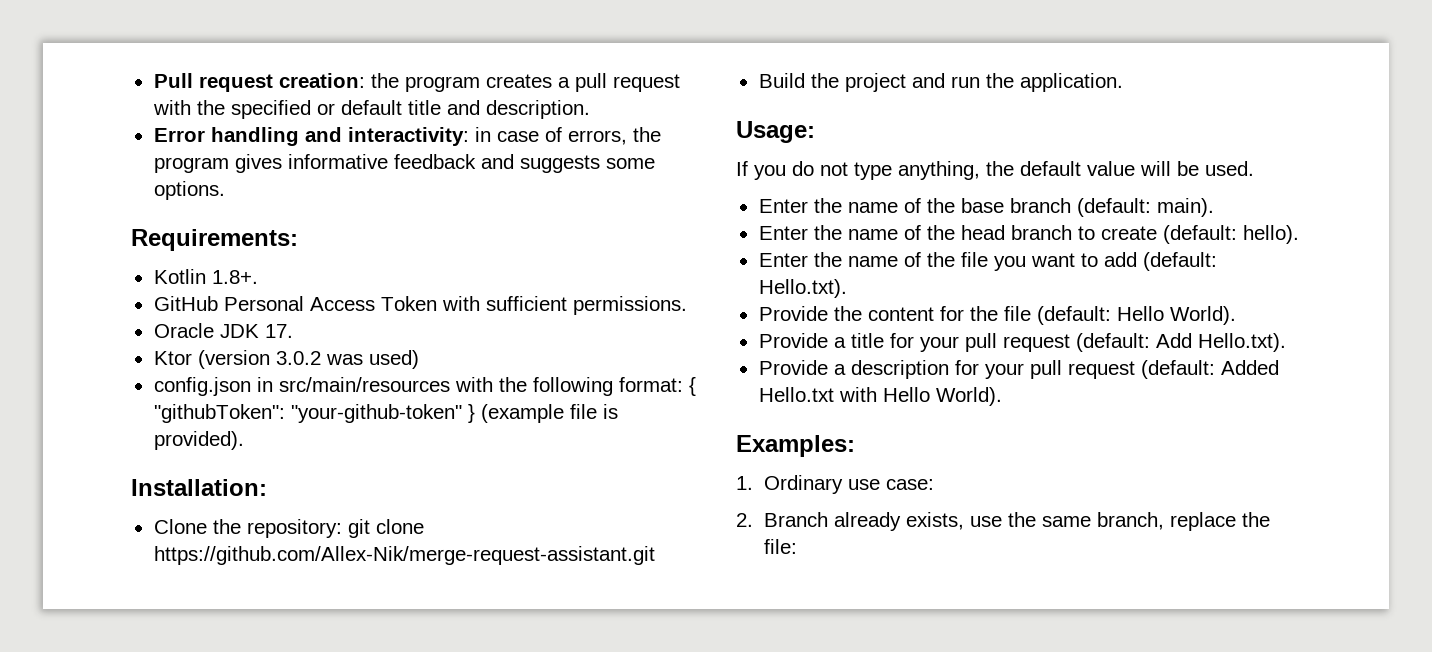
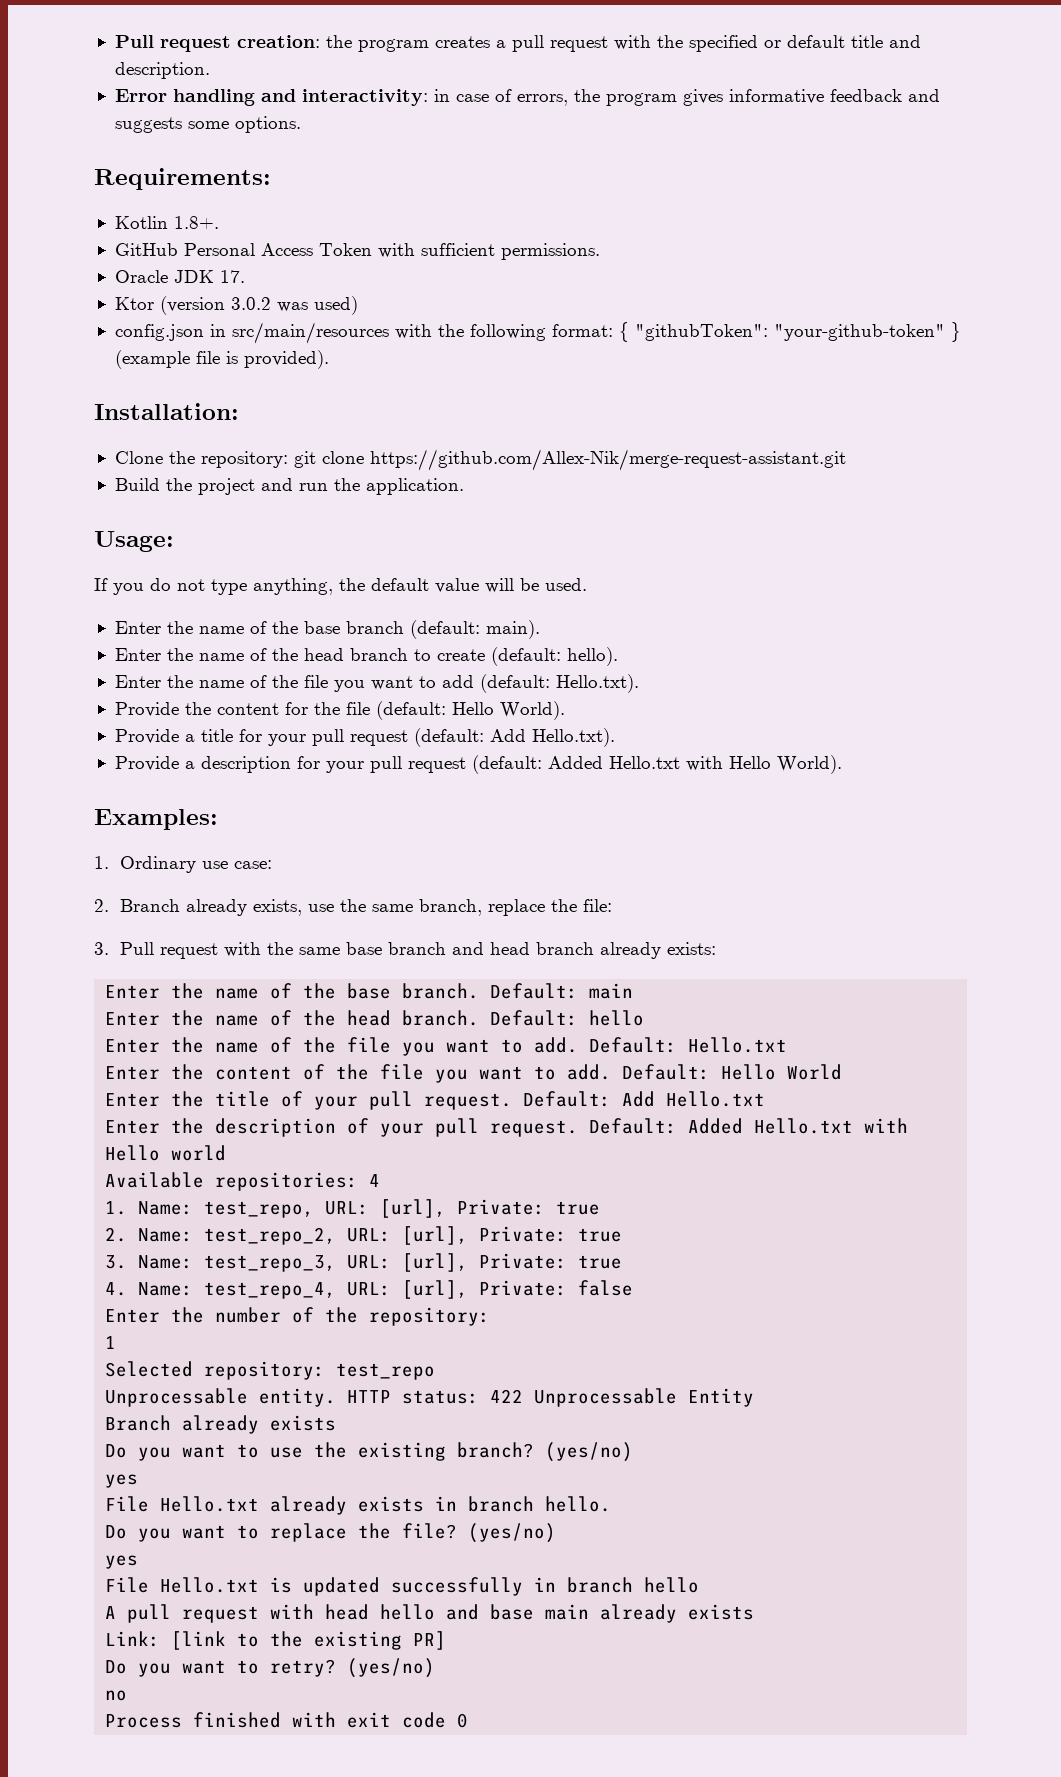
+ 3. Pull request with the same base branch and head branch already exists:
+ Enter the name of the base branch. Default: main
+ Enter the name of the head branch. Default: hello
+ Enter the name of the file you want to add. Default: Hello.txt
+ Enter the content of the file you want to add. Default: Hello World
+ Enter the title of your pull request. Default: Add Hello.txt
+ Enter the description of your pull request. Default: Added Hello.txt with Hello world
+ Available repositories: 4
+ 1. Name: test_repo, URL: [url], Private: true
+ 2. Name: test_repo_2, URL: [url], Private: true
+ 3. Name: test_repo_3, URL: [url], Private: true
+ 4. Name: test_repo_4, URL: [url], Private: false
+ Enter the number of the repository:
+ 1
+ Selected repository: test_repo
+ Unprocessable entity. HTTP status: 422 Unprocessable Entity
+ Branch already exists
+ Do you want to use the existing branch? (yes/no)
+ yes
+ File Hello.txt already exists in branch hello.
+ Do you want to replace the file? (yes/no)
+ yes
+ File Hello.txt is updated successfully in branch hello
+ A pull request with head hello and base main already exists
+ Link: [link to the existing PR]
+ Do you want to retry? (yes/no)
+ no
+ Process finished with exit code 0

